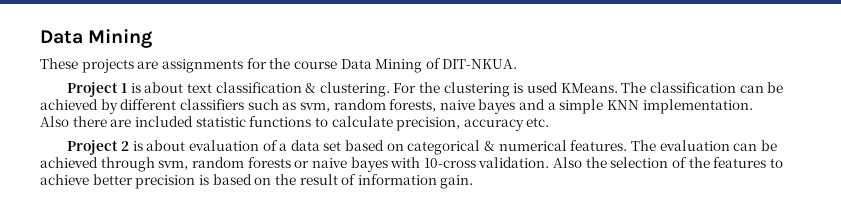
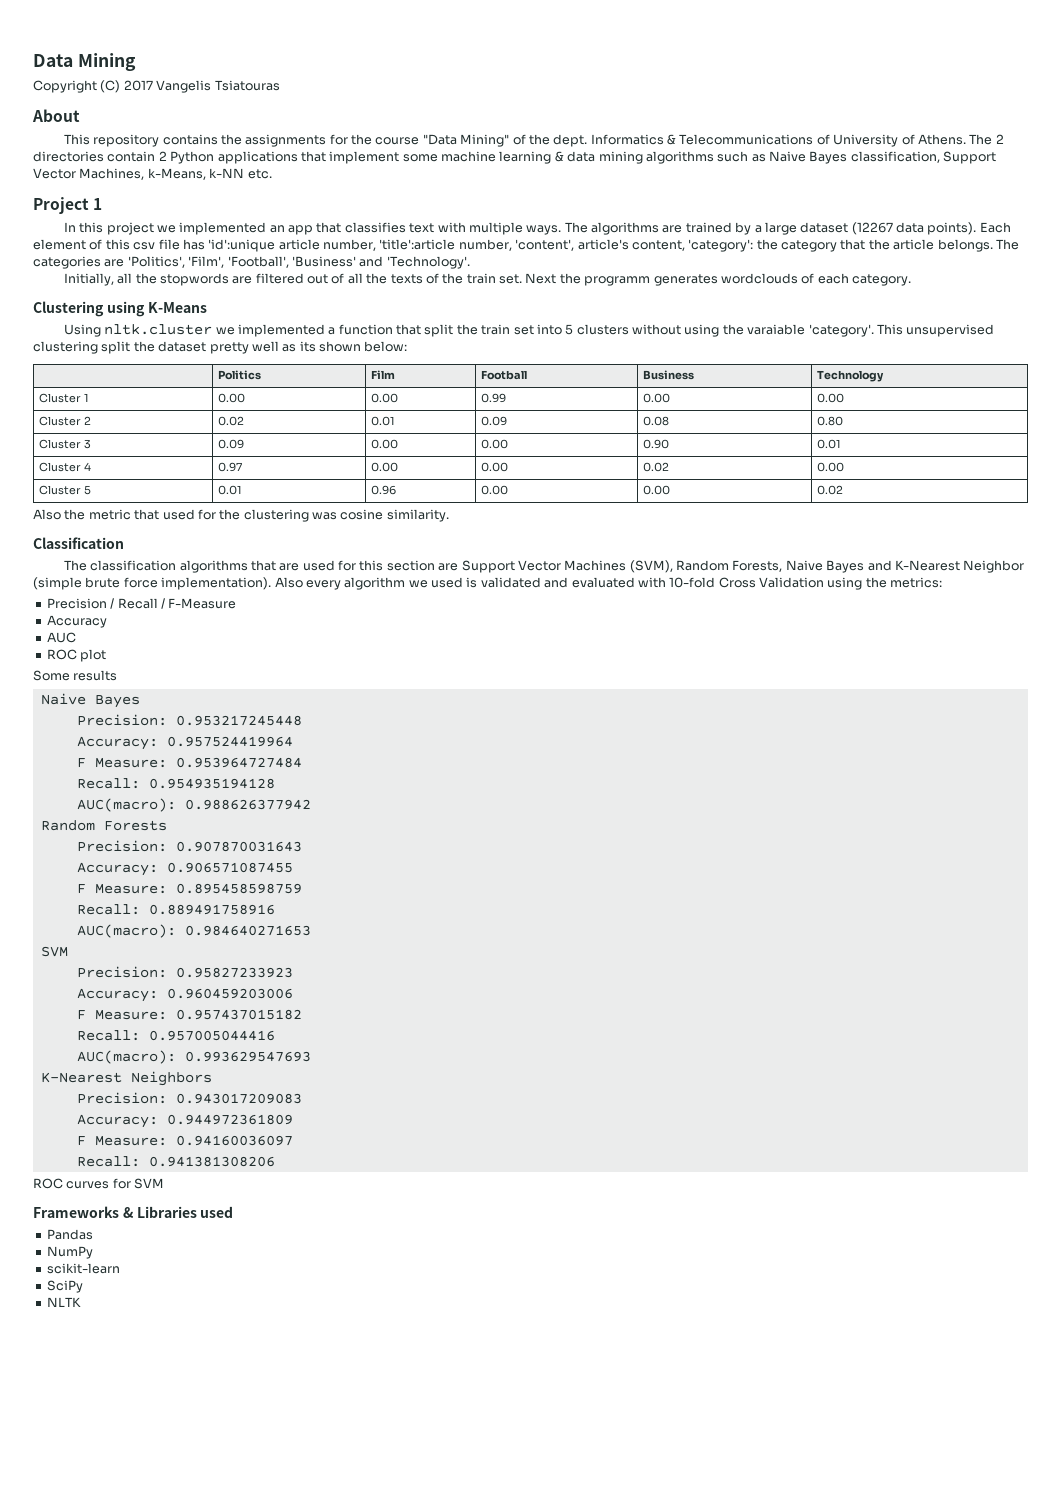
- These projects are assignments for the course Data Mining of DIT-NKUA.
- Project 1 is about text classification & clustering. For the clustering is used KMeans. The classification can be achieved by different classifiers such as svm, random forests, naive bayes and a simple KNN implementation. Also there are included statistic functions to calculate precision, accuracy etc.
- Project 2 is about evaluation of a data set based on categorical & numerical features. The evaluation can be achieved through svm, random forests or naive bayes with 10-cross validation. Also the selection of the features to achieve better precision is based on the result of information gain.
+ Copyright (C) 2017 Vangelis Tsiatouras
+ About
+ This repository contains the assignments for the course "Data Mining" of the dept. Informatics & Telecommunications of University of Athens. The 2 directories contain 2 Python applications that implement some machine learning & data mining algorithms such as Naive Bayes classification, Support Vector Machines, k-Means, k-NN etc.
+ Project 1
+ In this project we implemented an app that classifies text with multiple ways. The algorithms are trained by a large dataset (12267 data points). Each element of this csv file has 'id':unique article number, 'title':article number, 'content', article's content, 'category': the category that the article belongs. The categories are 'Politics', 'Film', 'Football', 'Business' and 'Technology'.
+ Initially, all the stopwords are filtered out of all the texts of the train set. Next the programm generates wordclouds of each category.
+ Clustering using K-Means
+ Using nltk.cluster we implemented a function that split the train set into 5 clusters without using the varaiable 'category'. This unsupervised clustering split the dataset pretty well as its shown below:
+ | Politics | Film | Football | Business | Technology
+ Cluster 1 | 0.00 | 0.00 | 0.99 | 0.00 | 0.00
+ Cluster 2 | 0.02 | 0.01 | 0.09 | 0.08 | 0.80
+ Cluster 3 | 0.09 | 0.00 | 0.00 | 0.90 | 0.01
+ Cluster 4 | 0.97 | 0.00 | 0.00 | 0.02 | 0.00
+ Cluster 5 | 0.01 | 0.96 | 0.00 | 0.00 | 0.02
+ Also the metric that used for the clustering was cosine similarity.
+ Classification
+ The classification algorithms that are used for this section are Support Vector Machines (SVM), Random Forests, Naive Bayes and K-Nearest Neighbor (simple brute force implementation). Also every algorithm we used is validated and evaluated with 10-fold Cross Validation using the metrics:
+ Precision / Recall / F-Measure
+ Accuracy
+ AUC
+ ROC plot
+ Some results
+ Naive Bayes
+ Precision: 0.953217245448
+ Accuracy: 0.957524419964
+ F Measure: 0.953964727484
+ Recall: 0.954935194128
+ AUC(macro): 0.988626377942
+ Random Forests
+ Precision: 0.907870031643
+ Accuracy: 0.906571087455
+ F Measure: 0.895458598759
+ Recall: 0.889491758916
+ AUC(macro): 0.984640271653
+ SVM
+ Precision: 0.95827233923
+ Accuracy: 0.960459203006
+ F Measure: 0.957437015182
+ Recall: 0.957005044416
+ AUC(macro): 0.993629547693
+ K-Nearest Neighbors
+ Precision: 0.943017209083
+ Accuracy: 0.944972361809
+ F Measure: 0.94160036097
+ Recall: 0.941381308206
+ ROC curves for SVM
+ Frameworks & Libraries used
+ Pandas
+ NumPy
+ scikit-learn
+ SciPy
+ NLTK

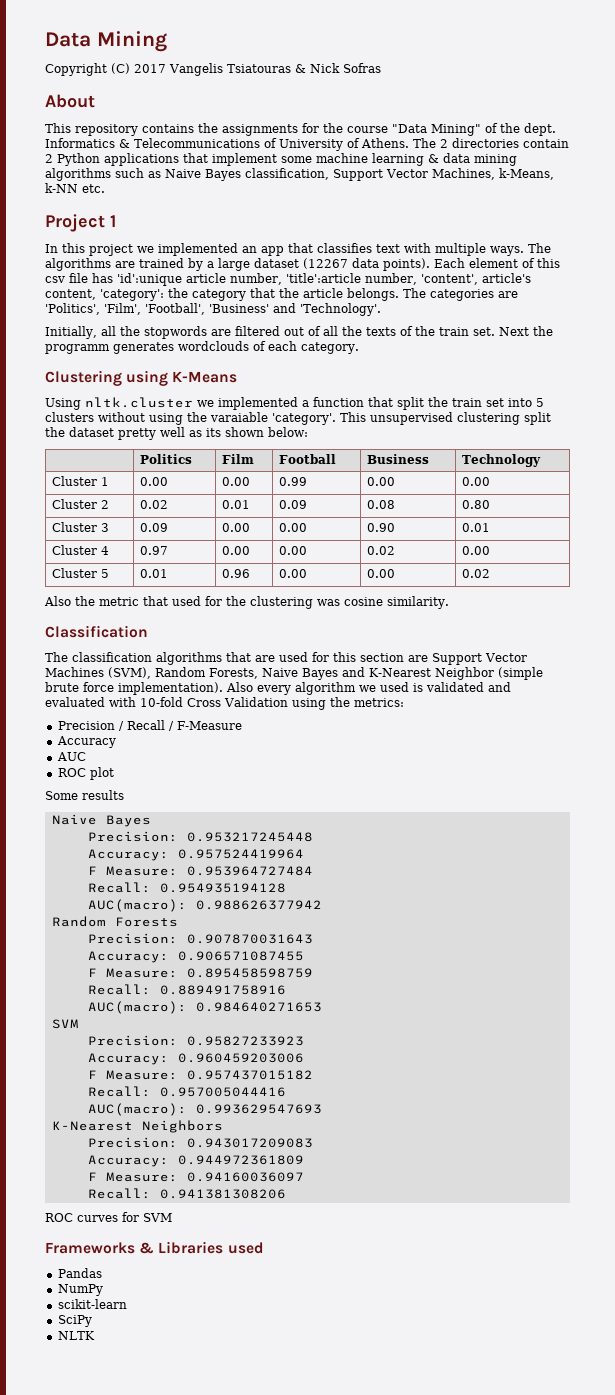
- Copyright (C) 2017 Vangelis Tsiatouras
+ Copyright (C) 2017 Vangelis Tsiatouras & Nick Sofras

